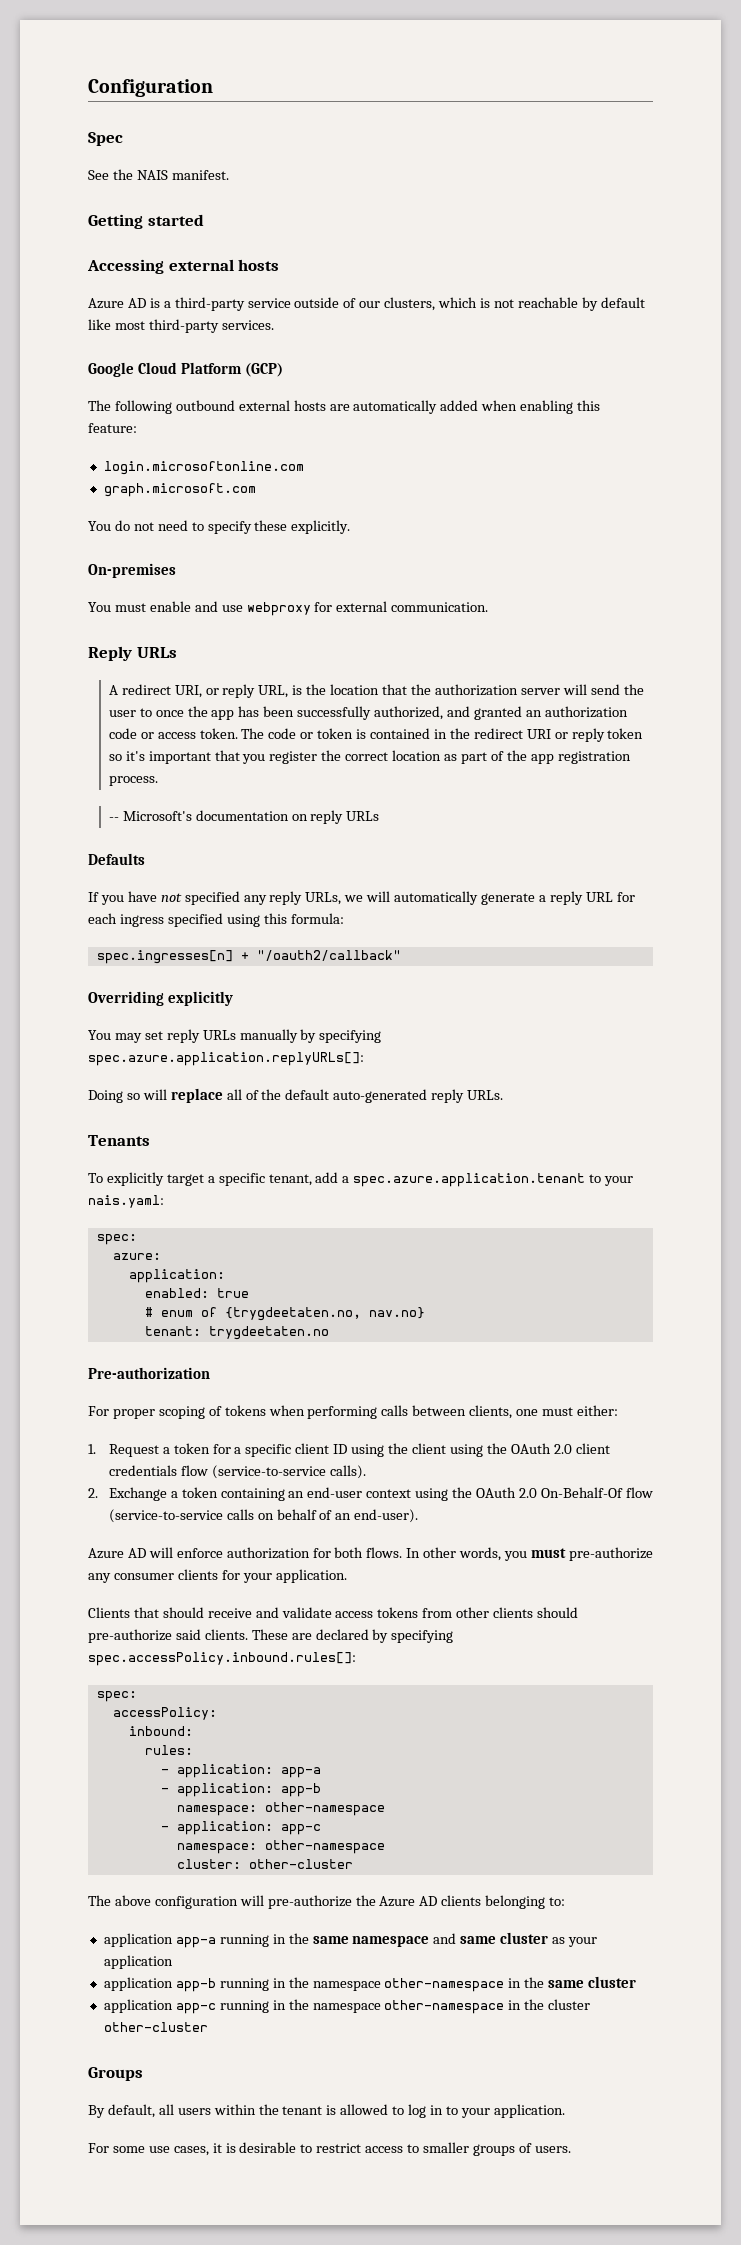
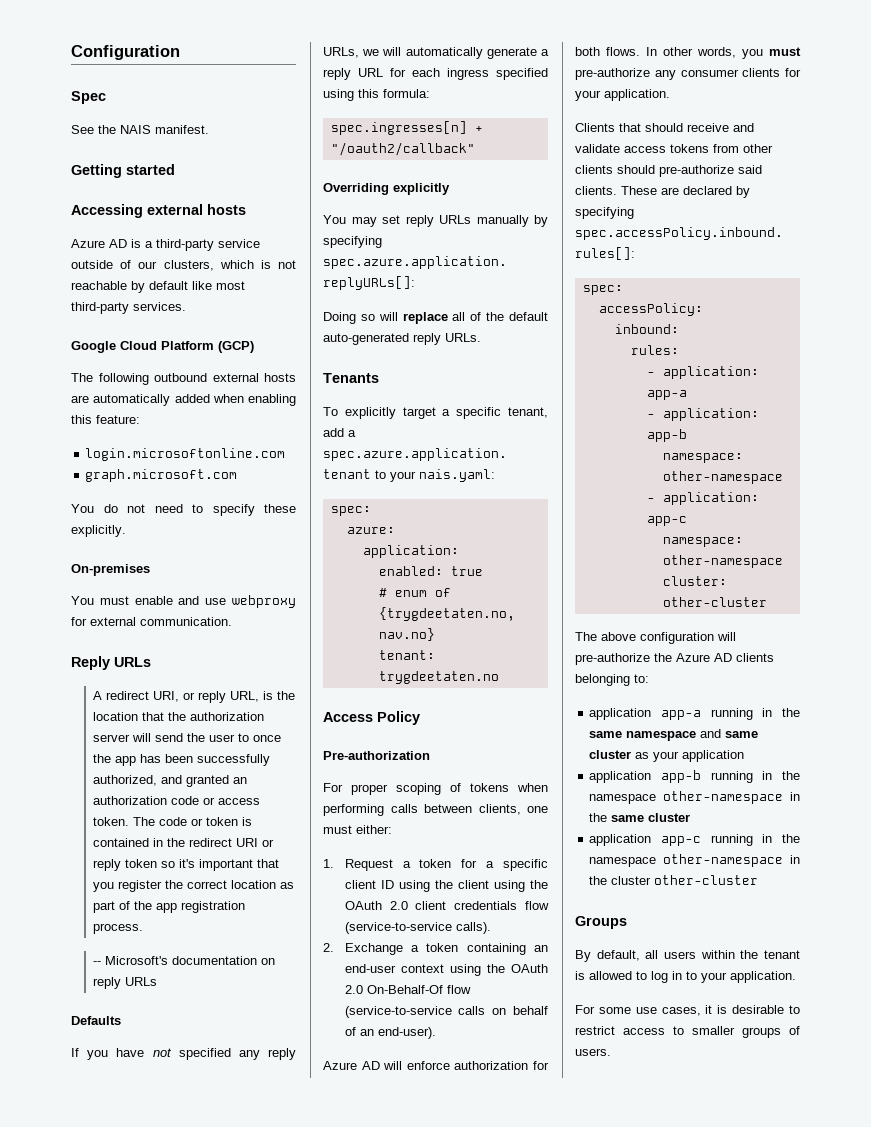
+ Access Policy

